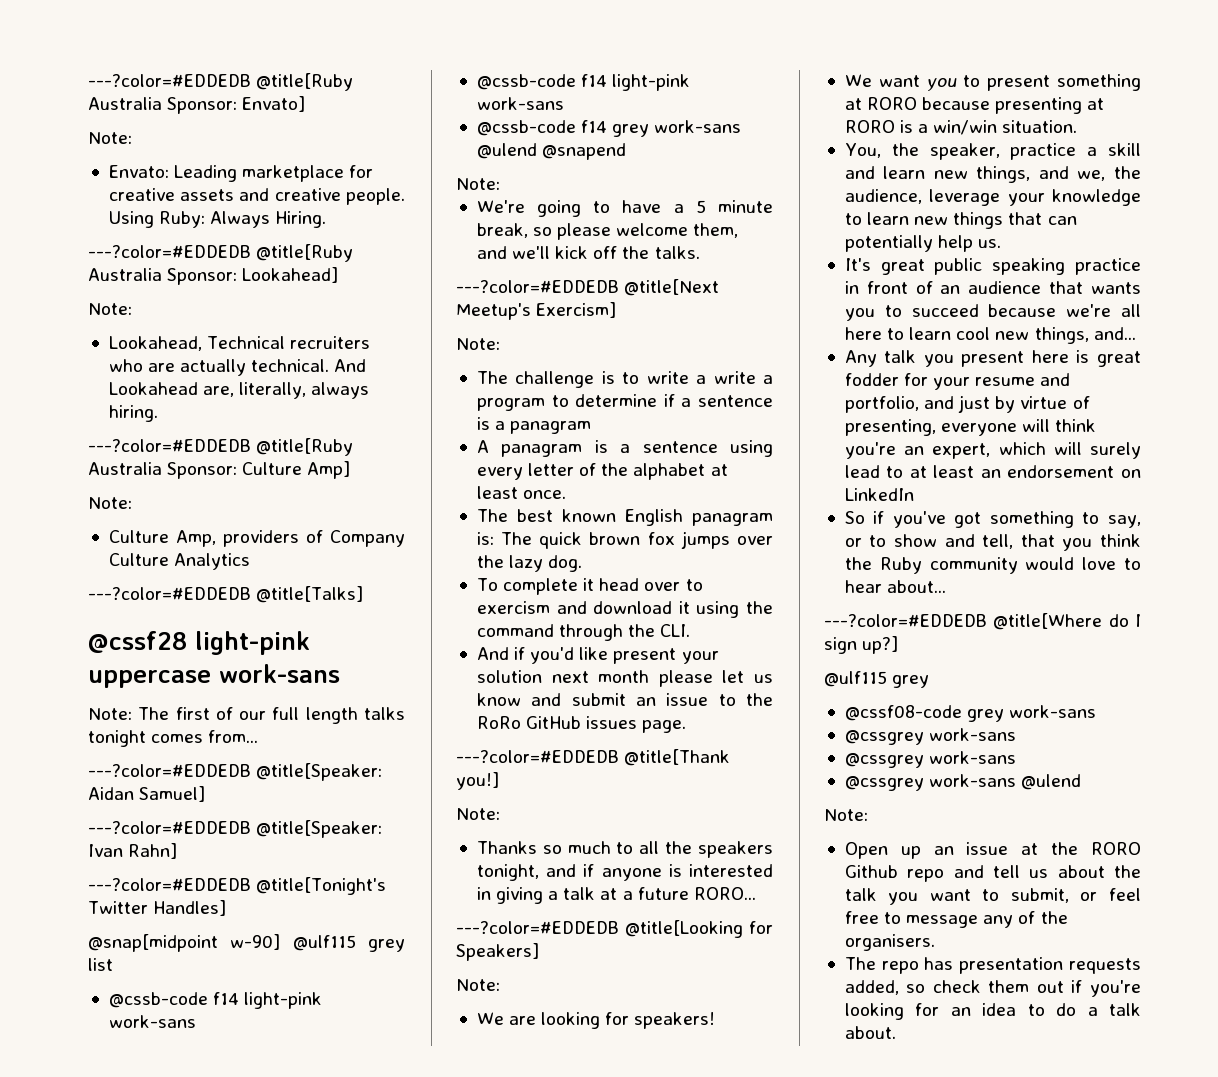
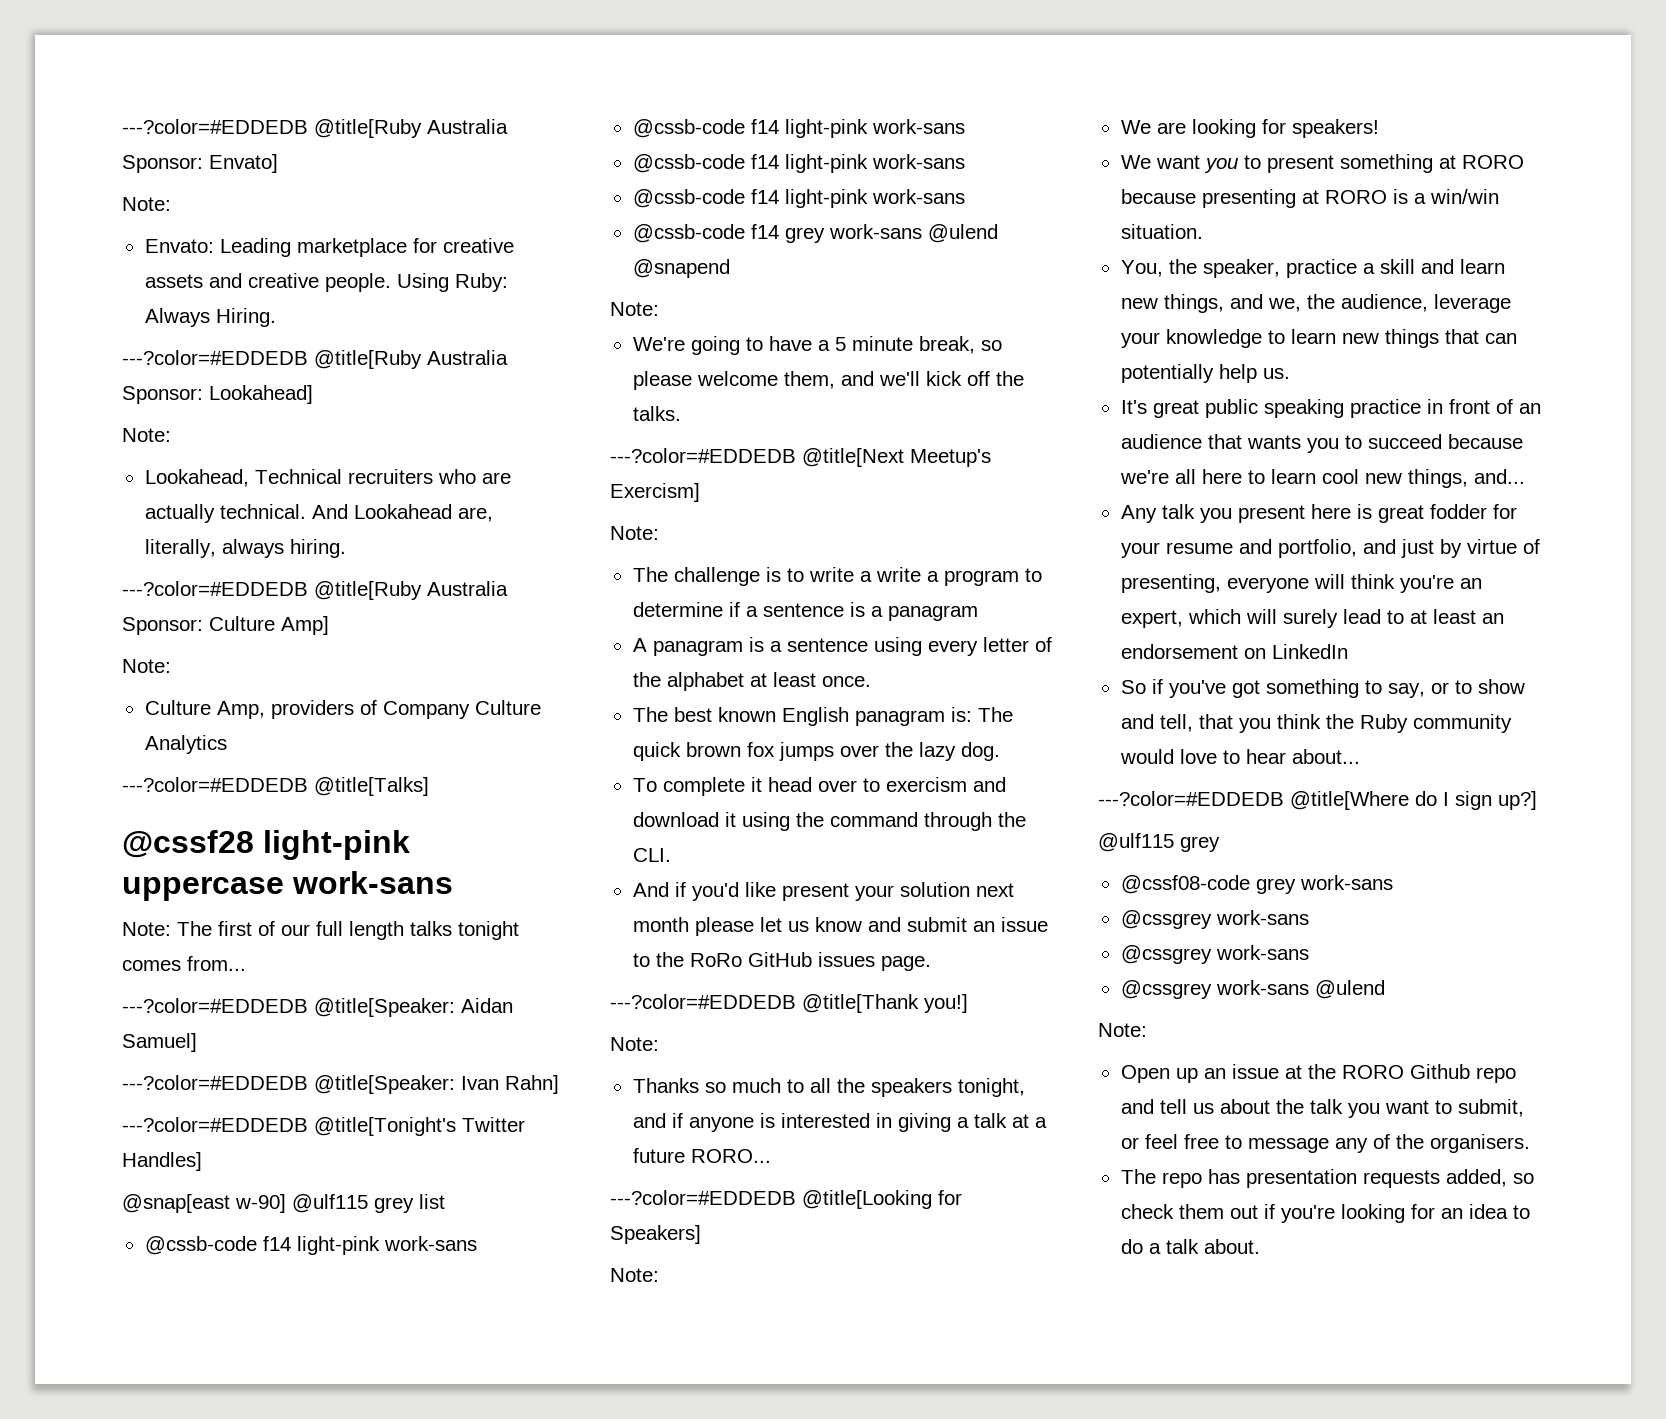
- @snap[midpoint w-90] @ulf115 grey list
+ @snap[east w-90] @ulf115 grey list
+ @cssb-code f14 light-pink work-sans
+ @cssb-code f14 light-pink work-sans

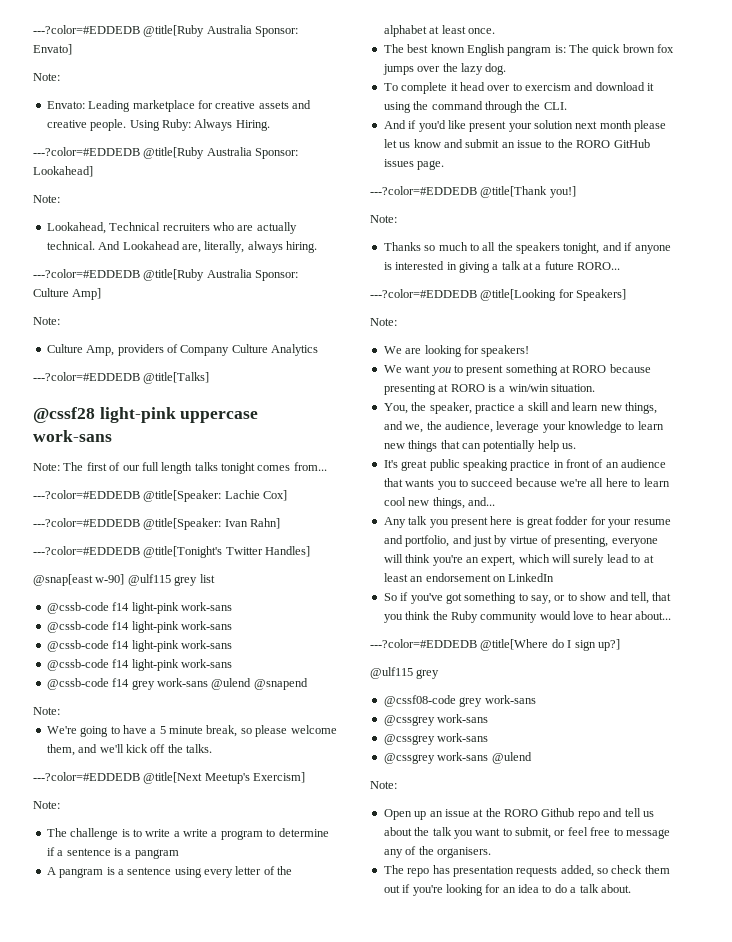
- ---?color=#EDDEDB @title[Speaker: Aidan Samuel]
+ ---?color=#EDDEDB @title[Speaker: Lachie Cox]
- The challenge is to write a write a program to determine if a sentence is a panagram
+ The challenge is to write a write a program to determine if a sentence is a pangram
- A panagram is a sentence using every letter of the alphabet at least once.
+ A pangram is a sentence using every letter of the alphabet at least once.
- The best known English panagram is: The quick brown fox jumps over the lazy dog.
+ The best known English pangram is: The quick brown fox jumps over the lazy dog.
- And if you'd like present your solution next month please let us know and submit an issue to the RoRo GitHub issues page.
+ And if you'd like present your solution next month please let us know and submit an issue to the RORO GitHub issues page.

